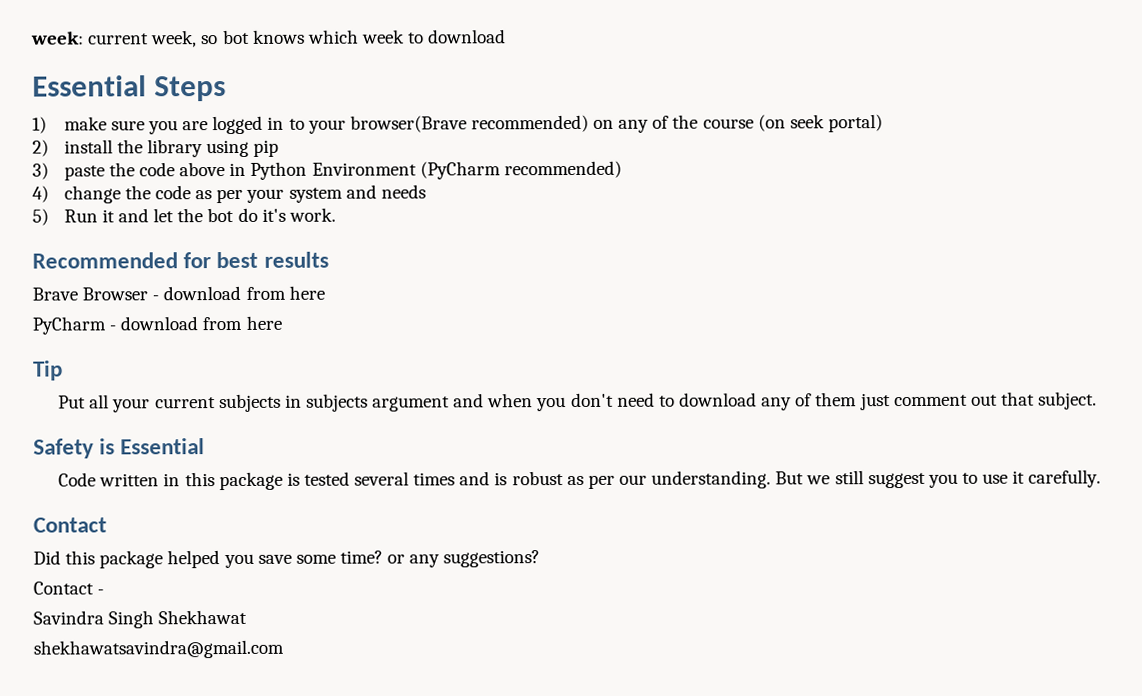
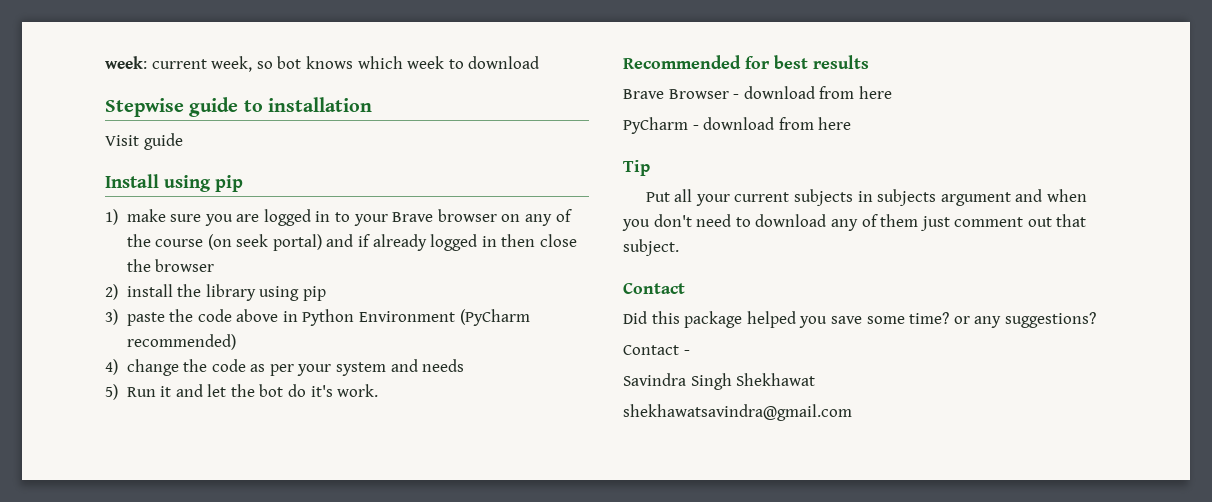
- Essential Steps
+ Stepwise guide to installation
+ Visit guide
+ Install using pip
- 1) make sure you are logged in to your browser(Brave recommended) on any of the course (on seek portal)
+ 1) make sure you are logged in to your Brave browser on any of the course (on seek portal) and if already logged in then close the browser
- Safety is Essential
- Code written in this package is tested several times and is robust as per our understanding. But we still suggest you to use it carefully.

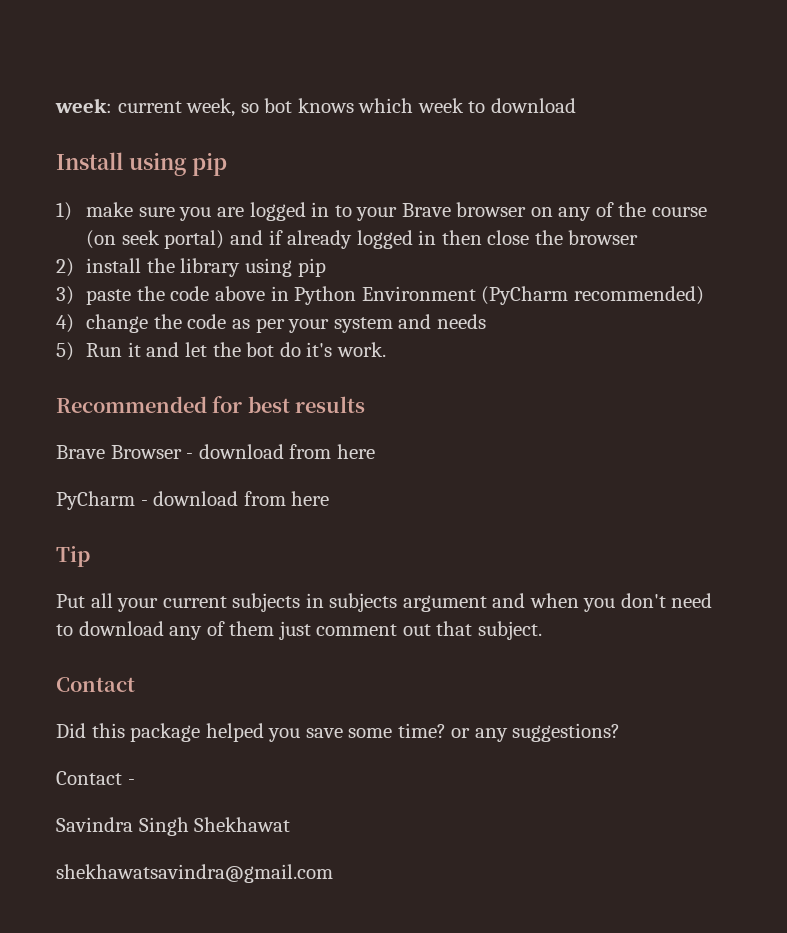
- Stepwise guide to installation
- Visit guide

